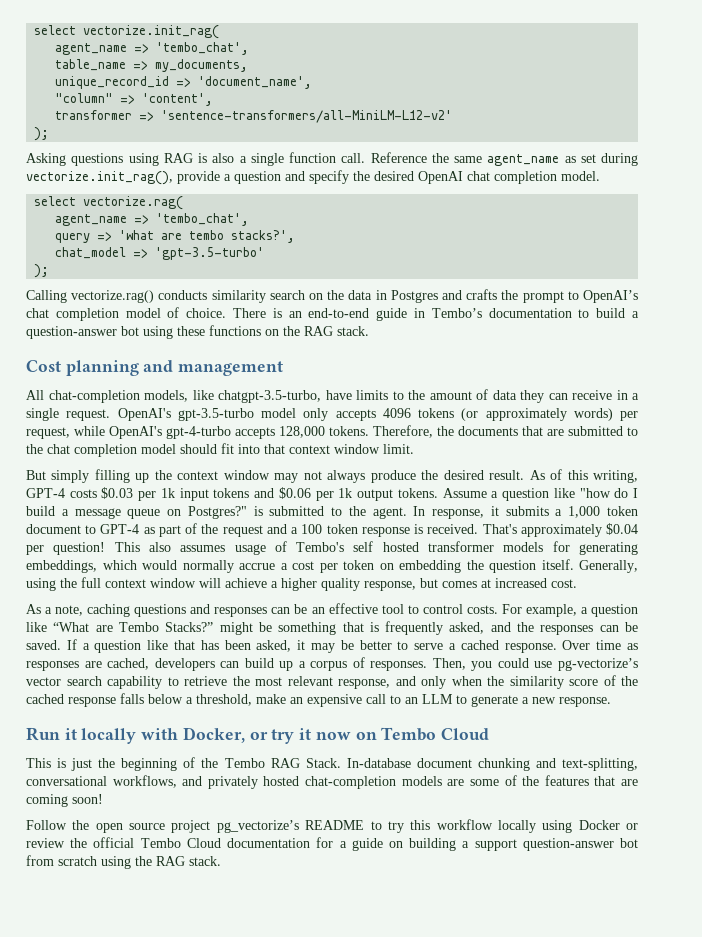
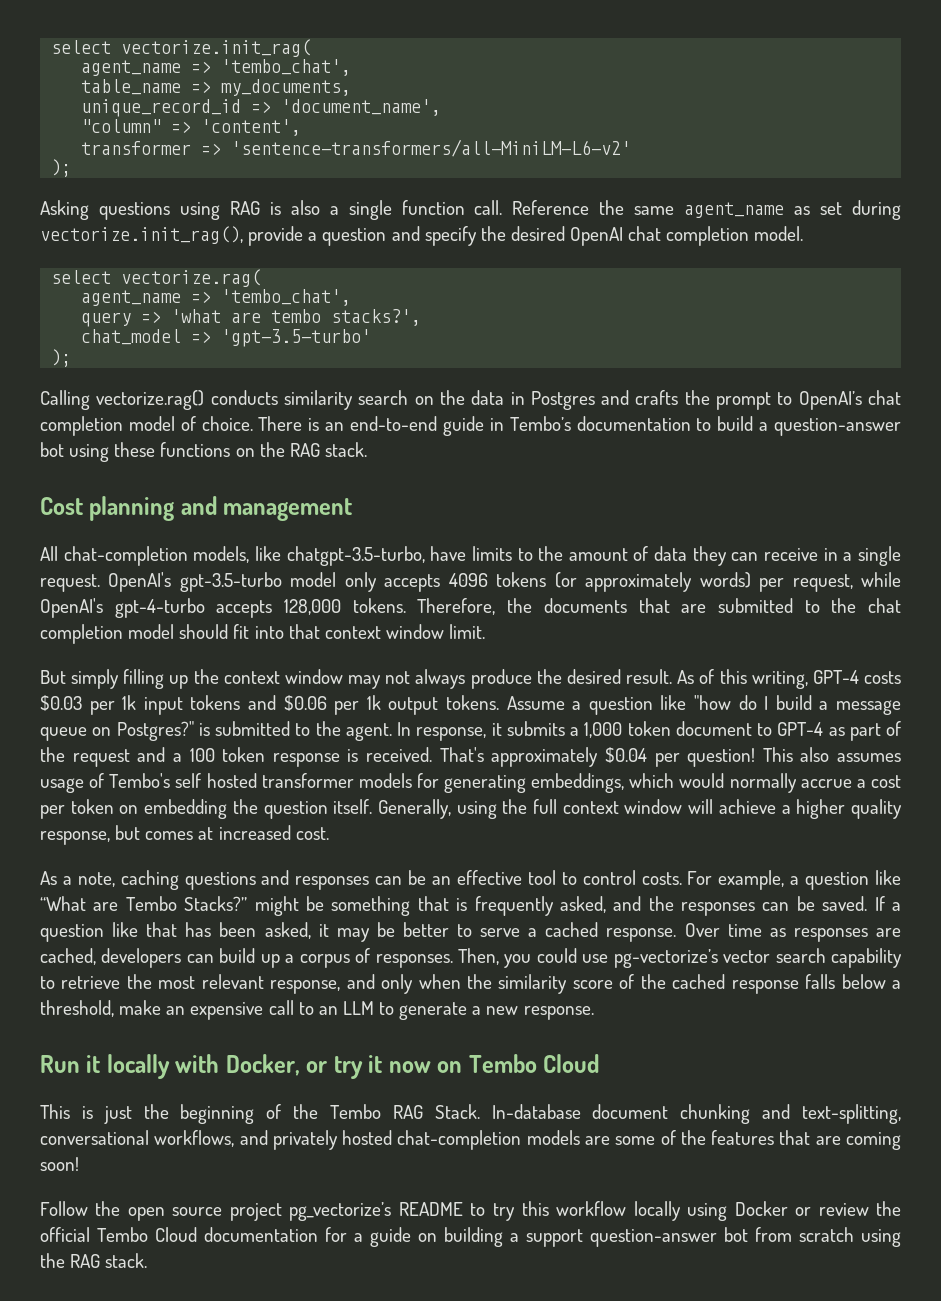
- transformer => 'sentence-transformers/all-MiniLM-L12-v2'
+ transformer => 'sentence-transformers/all-MiniLM-L6-v2'

